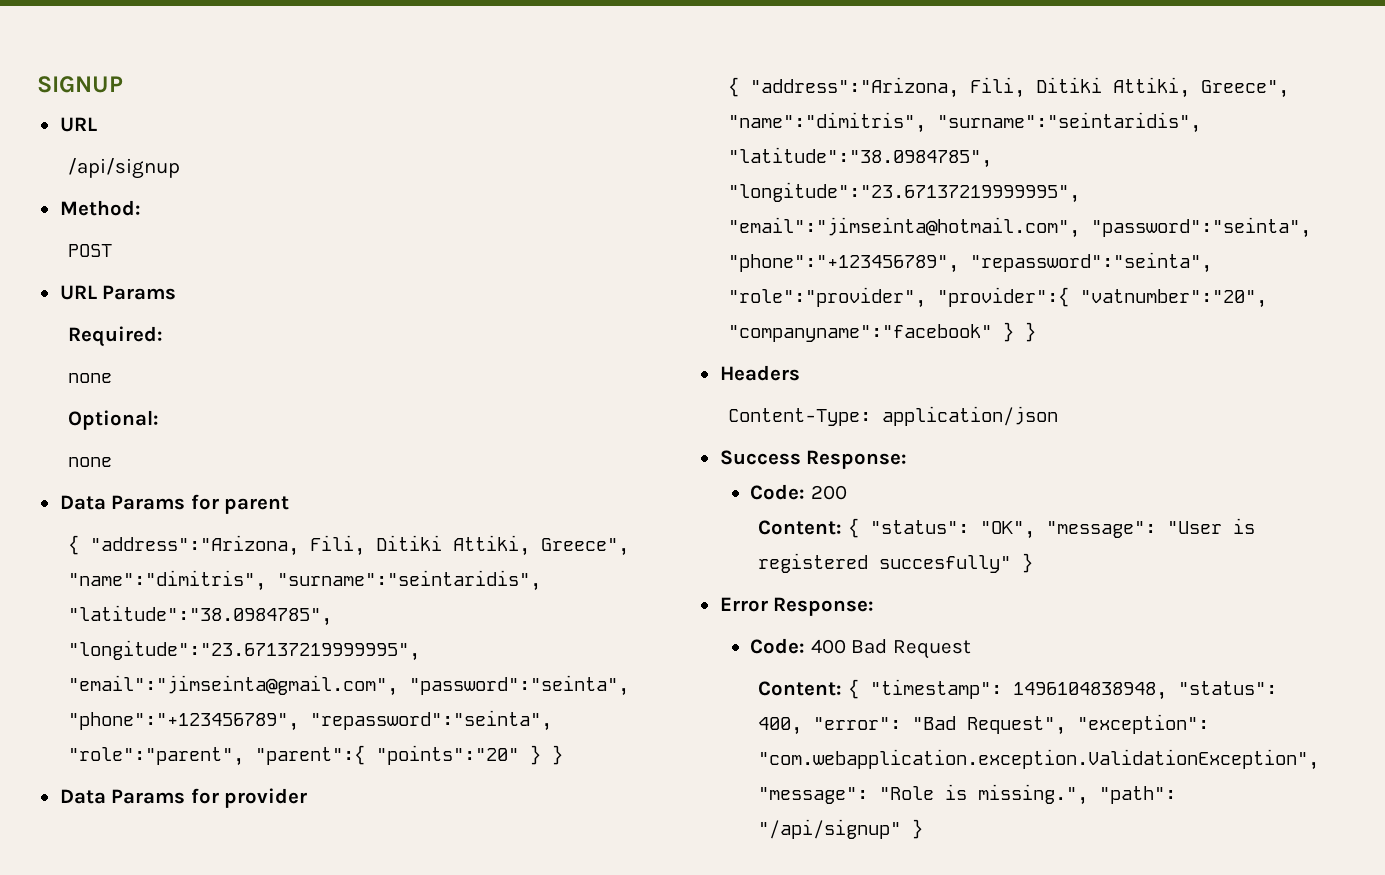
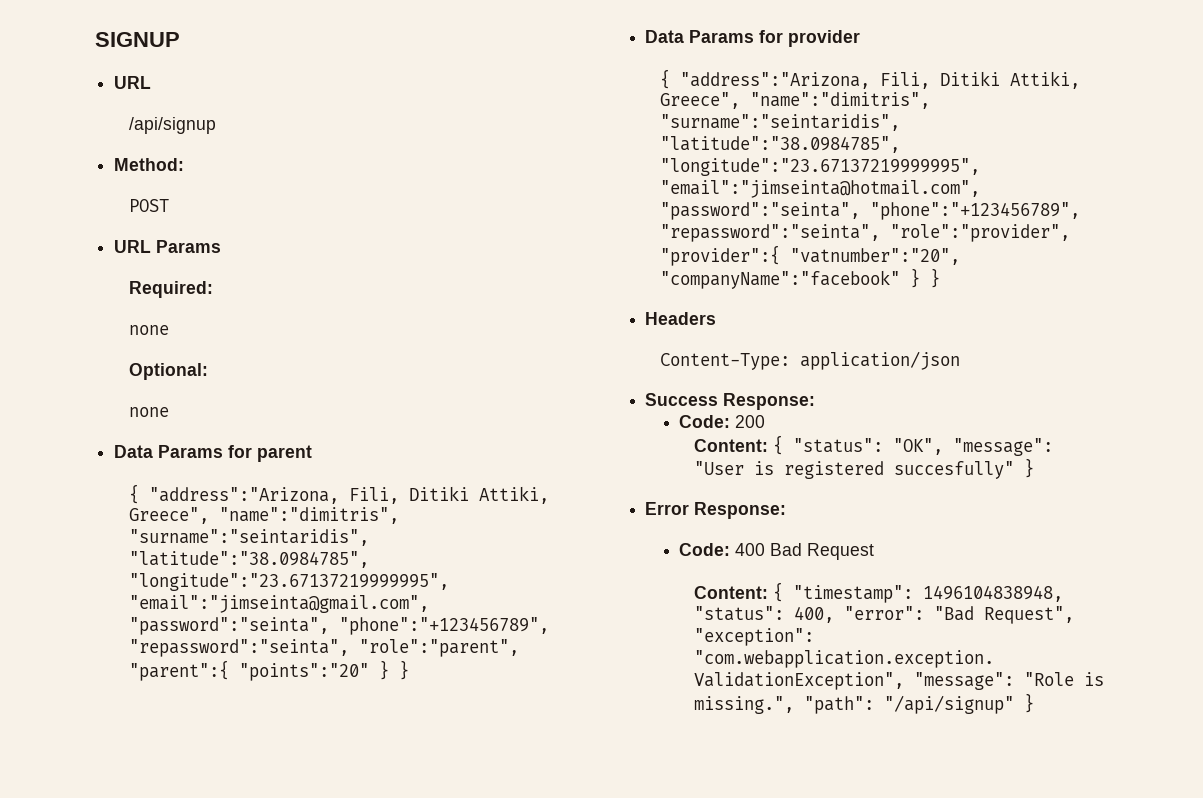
- { "address":"Arizona, Fili, Ditiki Attiki, Greece", "name":"dimitris", "surname":"seintaridis", "latitude":"38.0984785", "longitude":"23.67137219999995", "email":"jimseinta@hotmail.com", "password":"seinta", "phone":"+123456789", "repassword":"seinta", "role":"provider", "provider":{ "vatnumber":"20", "companyname":"facebook" } }
+ { "address":"Arizona, Fili, Ditiki Attiki, Greece", "name":"dimitris", "surname":"seintaridis", "latitude":"38.0984785", "longitude":"23.67137219999995", "email":"jimseinta@hotmail.com", "password":"seinta", "phone":"+123456789", "repassword":"seinta", "role":"provider", "provider":{ "vatnumber":"20", "companyName":"facebook" } }

